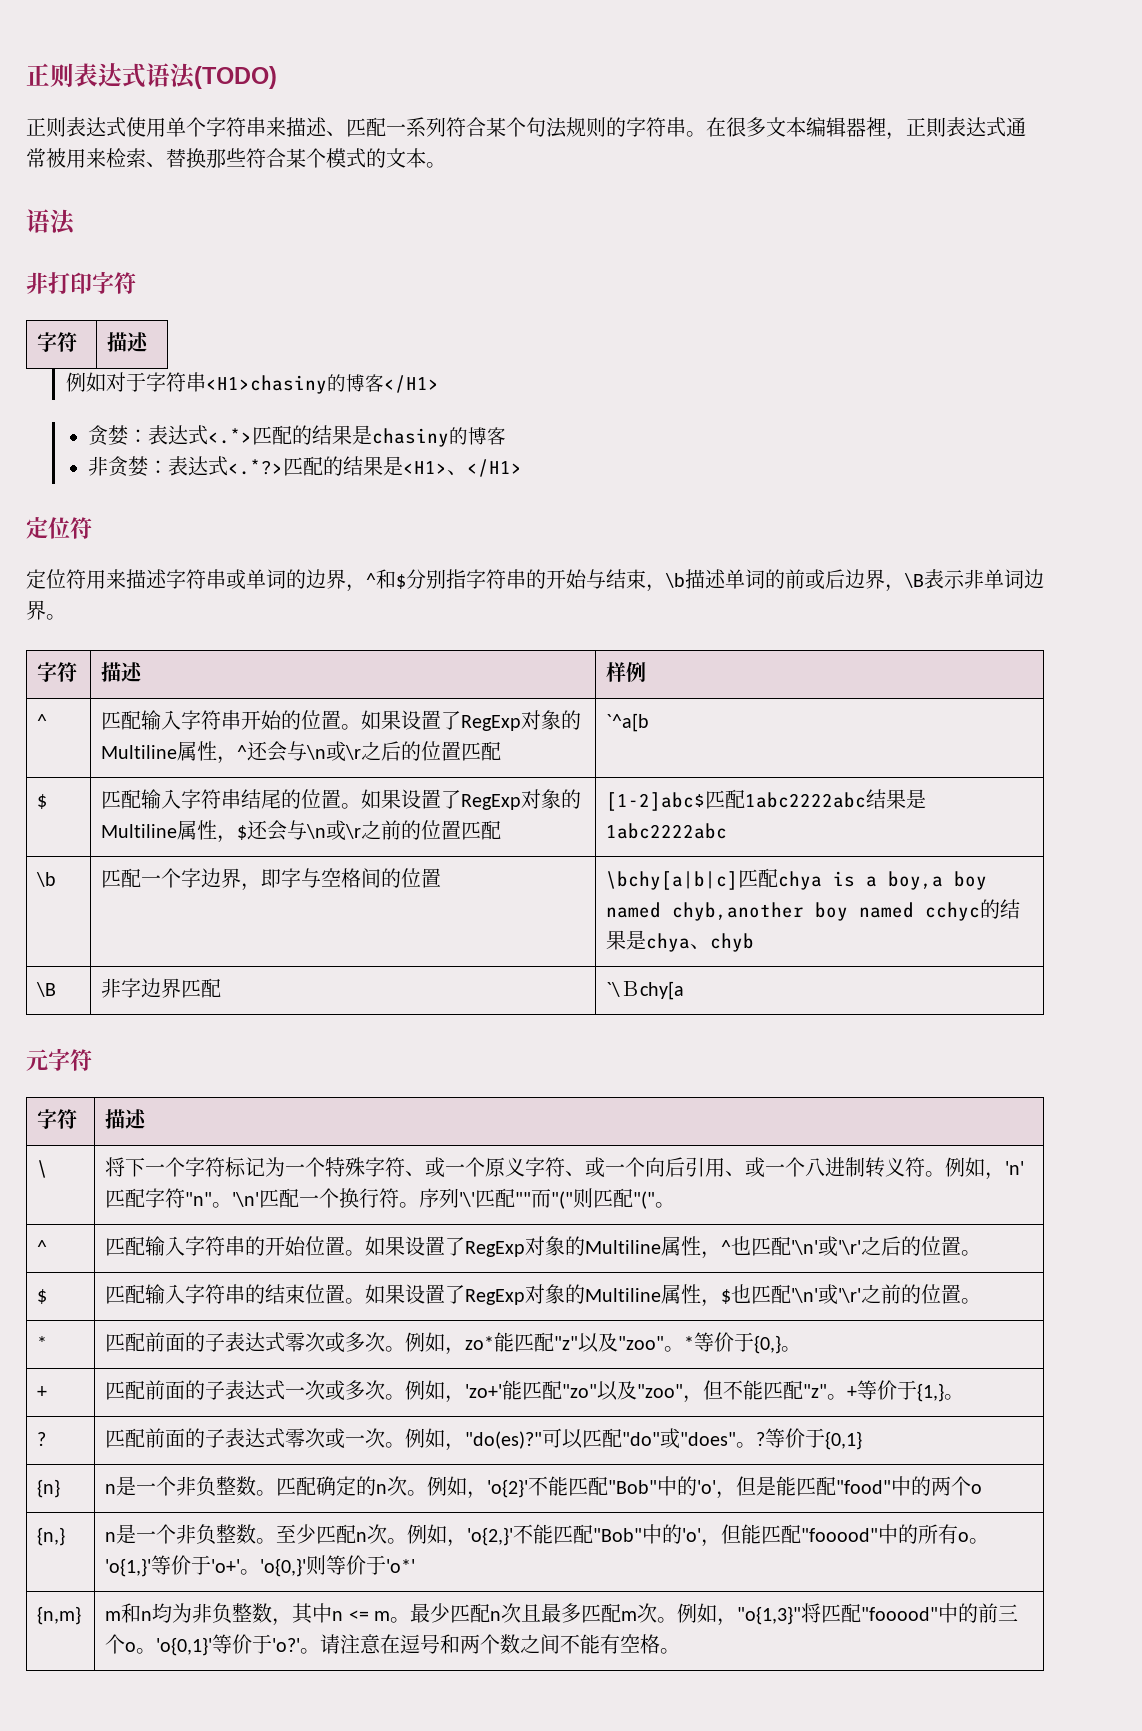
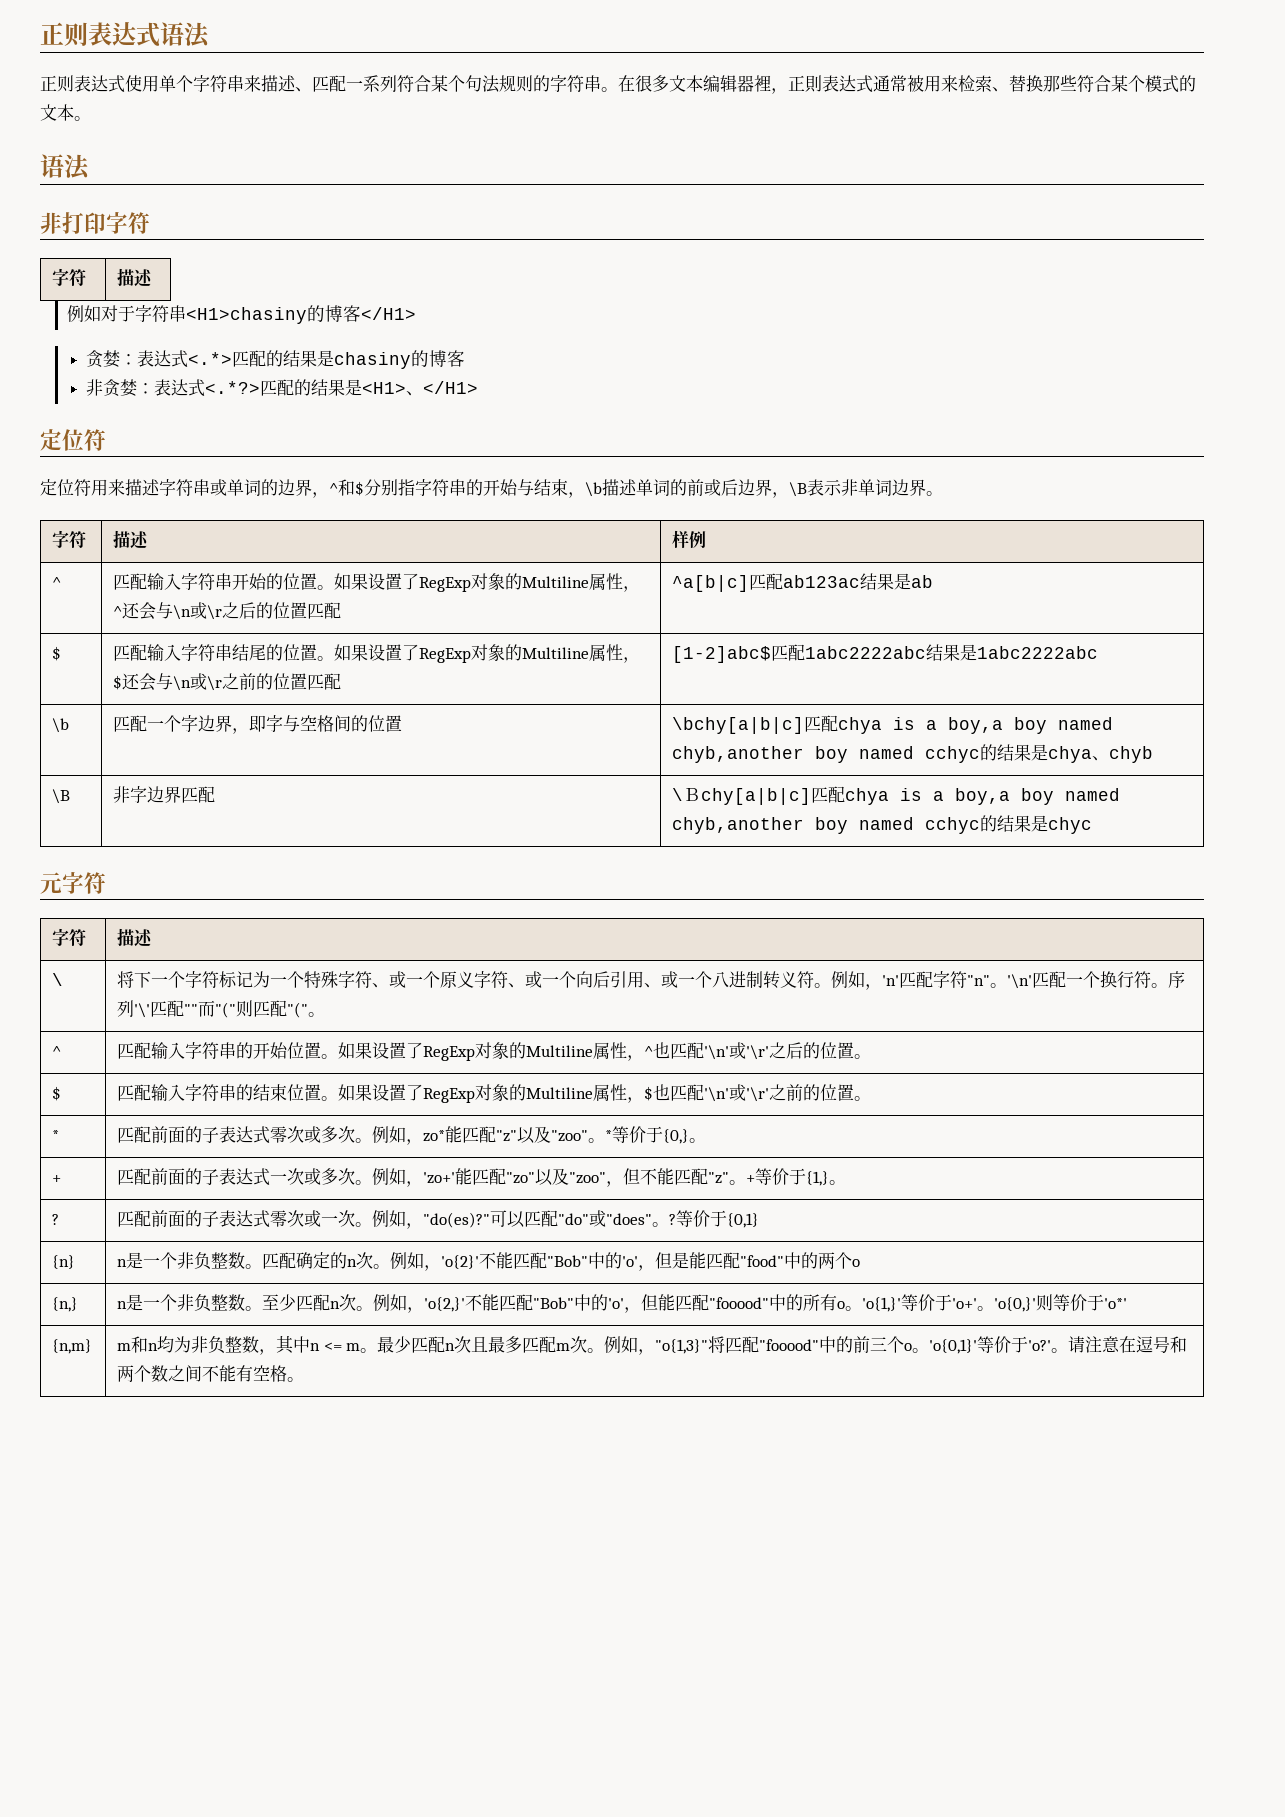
- 正则表达式语法(TODO)
+ 正则表达式语法
- ^ | 匹配输入字符串开始的位置。如果设置了RegExp对象的Multiline属性，^还会与\n或\r之后的位置匹配 | `^a[b
+ ^ | 匹配输入字符串开始的位置。如果设置了RegExp对象的Multiline属性，^还会与\n或\r之后的位置匹配 | ^a[b|c]匹配ab123ac结果是ab
- \B | 非字边界匹配 | `\Ｂchy[a
+ \B | 非字边界匹配 | \Ｂchy[a|b|c]匹配chya is a boy,a boy named chyb,another boy named cchyc的结果是chyc

